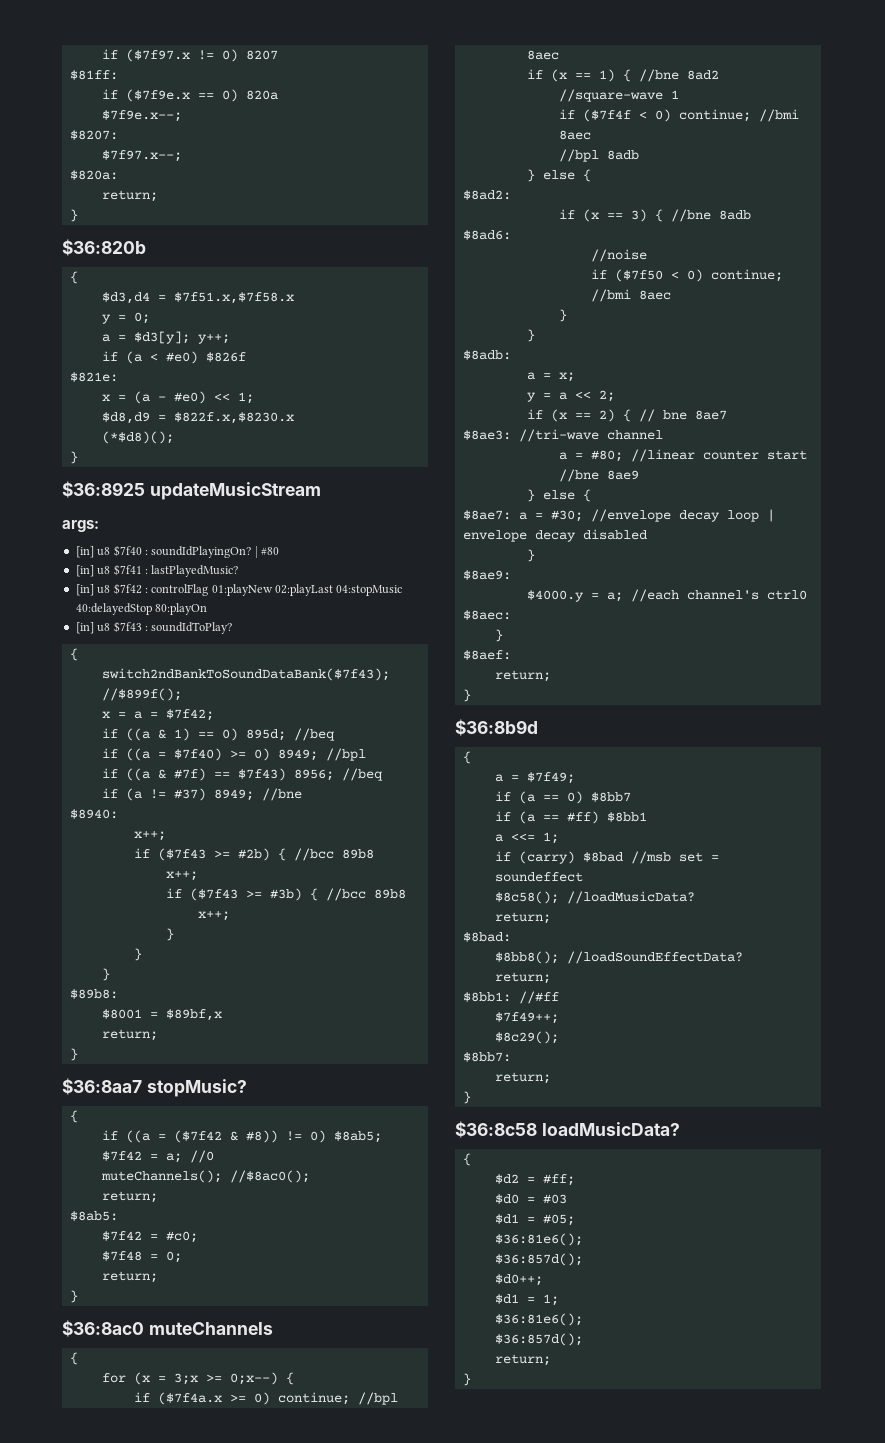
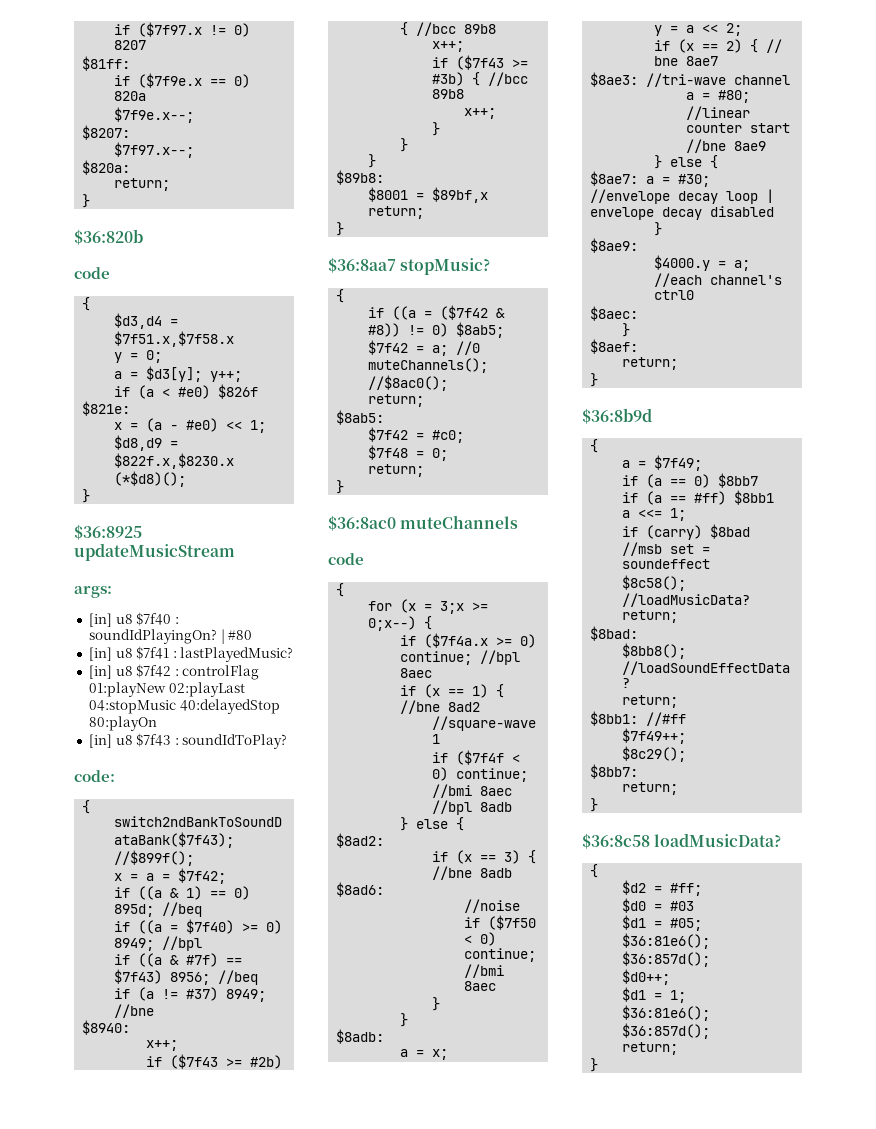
  $36:820b
+ code
+ code:
  $36:8ac0 muteChannels
+ code

